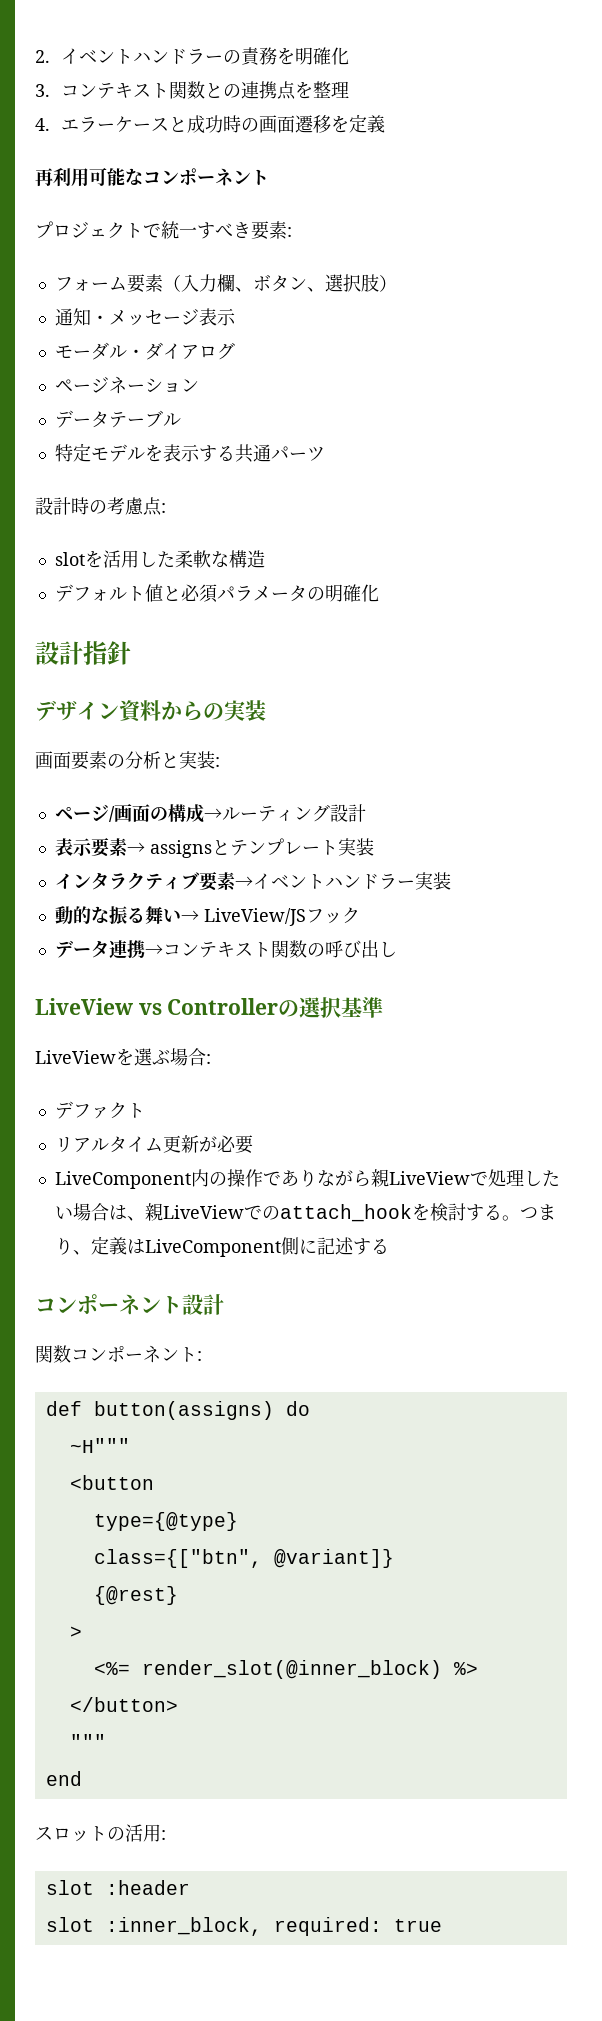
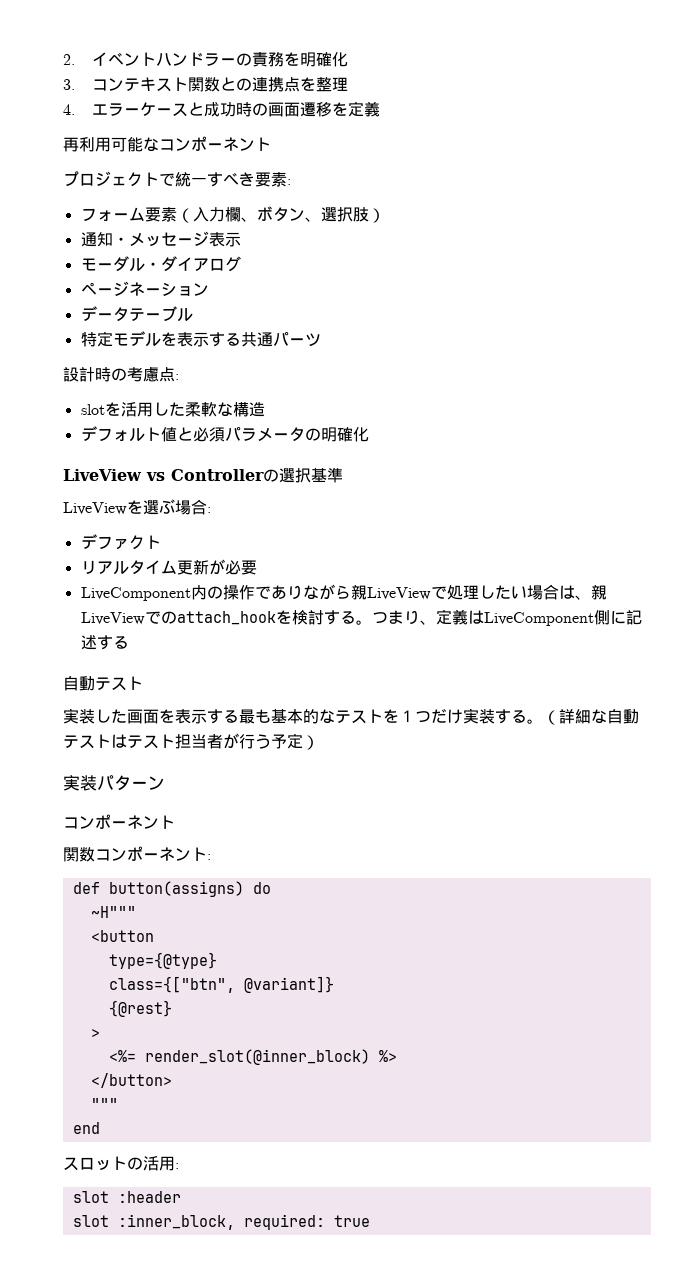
- 設計指針
- デザイン資料からの実装
- 画面要素の分析と実装:
- ページ/画面の構成→ルーティング設計
- 表示要素→ assignsとテンプレート実装
- インタラクティブ要素→イベントハンドラー実装
- 動的な振る舞い→ LiveView/JSフック
- データ連携→コンテキスト関数の呼び出し
  つまり、定義はLiveComponent側に記述する
- コンポーネント設計
+ 自動テスト
+ 実装した画面を表示する最も基本的なテストを１つだけ実装する。（詳細な自動テストはテスト担当者が行う予定）
+ 実装パターン
+ コンポーネント

